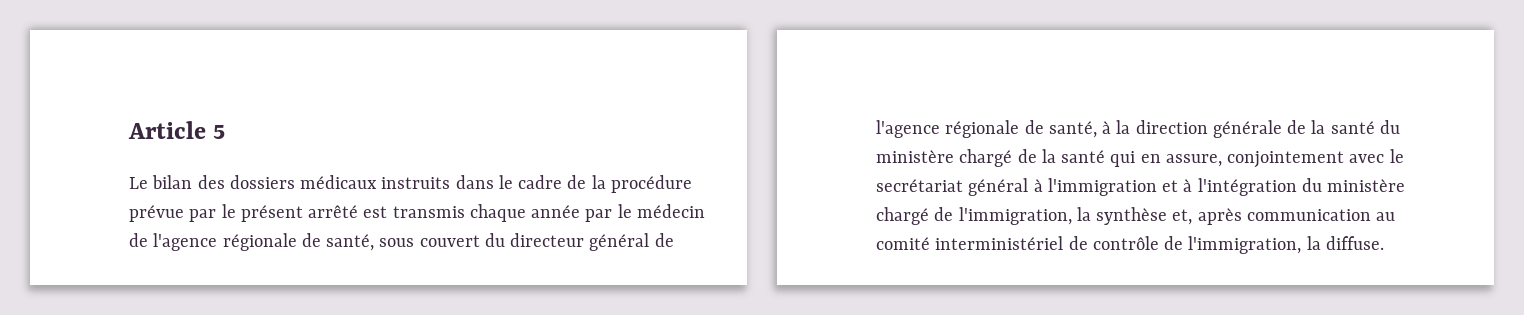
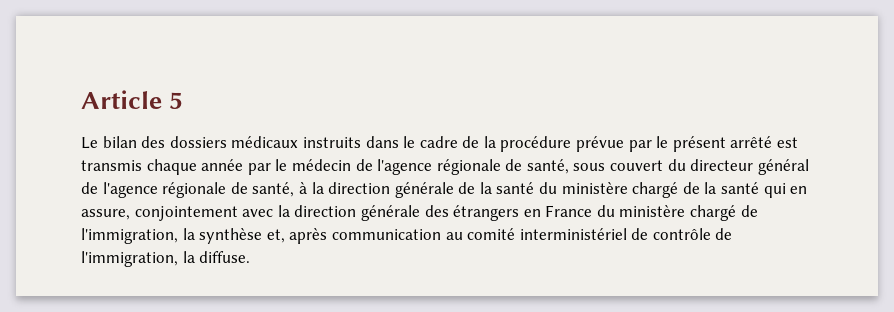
- Le bilan des dossiers médicaux instruits dans le cadre de la procédure prévue par le présent arrêté est transmis chaque année par le médecin de l'agence régionale de santé, sous couvert du directeur général de l'agence régionale de santé, à la direction générale de la santé du ministère chargé de la santé qui en assure, conjointement avec le secrétariat général à l'immigration et à l'intégration du ministère chargé de l'immigration, la synthèse et, après communication au comité interministériel de contrôle de l'immigration, la diffuse.
+ Le bilan des dossiers médicaux instruits dans le cadre de la procédure prévue par le présent arrêté est transmis chaque année par le médecin de l'agence régionale de santé, sous couvert du directeur général de l'agence régionale de santé, à la direction générale de la santé du ministère chargé de la santé qui en assure, conjointement avec la direction générale des étrangers en France du ministère chargé de l'immigration, la synthèse et, après communication au comité interministériel de contrôle de l'immigration, la diffuse.

